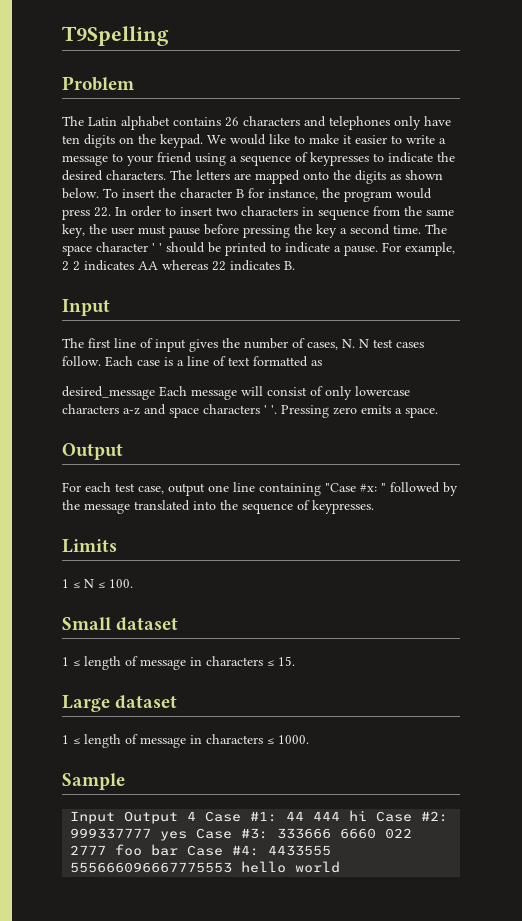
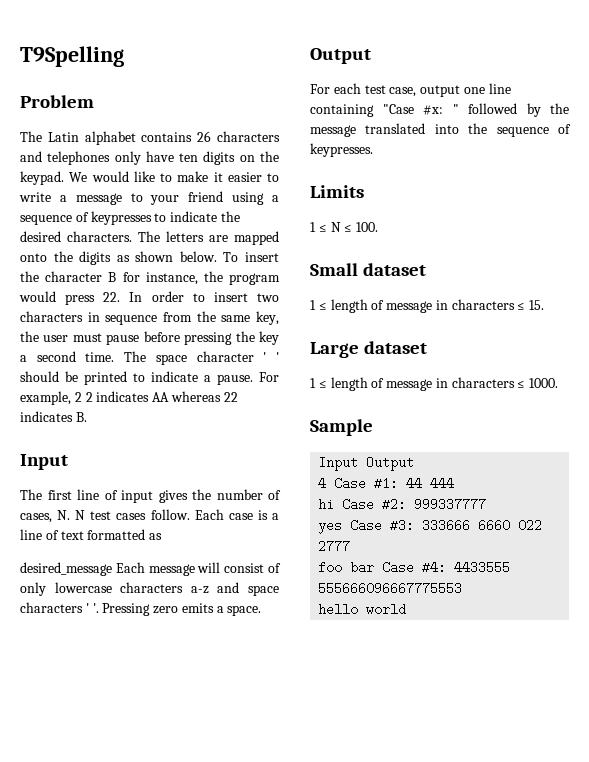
- Input Output 4 Case #1: 44 444 hi Case #2: 999337777 yes Case #3: 333666 6660 022 2777 foo bar Case #4: 4433555 555666096667775553 hello world
+ Input Output
+ 4 Case #1: 44 444
+ hi Case #2: 999337777
+ yes Case #3: 333666 6660 022 2777
+ foo bar Case #4: 4433555 555666096667775553
+ hello world

